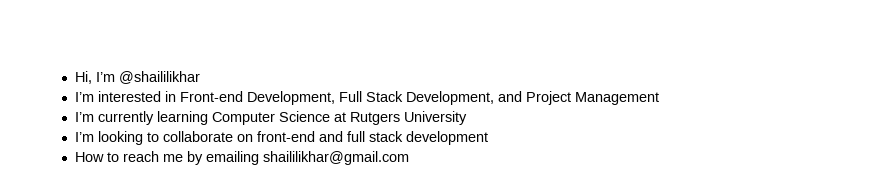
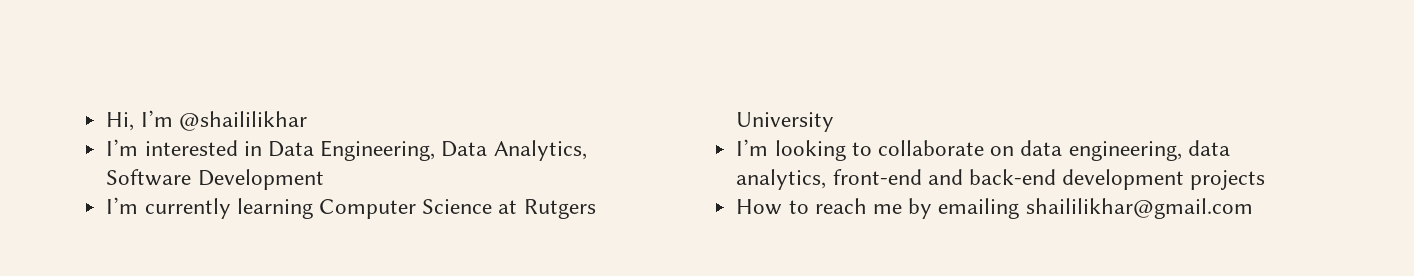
- I’m interested in Front-end Development, Full Stack Development, and Project Management
+ I’m interested in Data Engineering, Data Analytics, Software Development
- I’m looking to collaborate on front-end and full stack development
+ I’m looking to collaborate on data engineering, data analytics, front-end and back-end development projects

